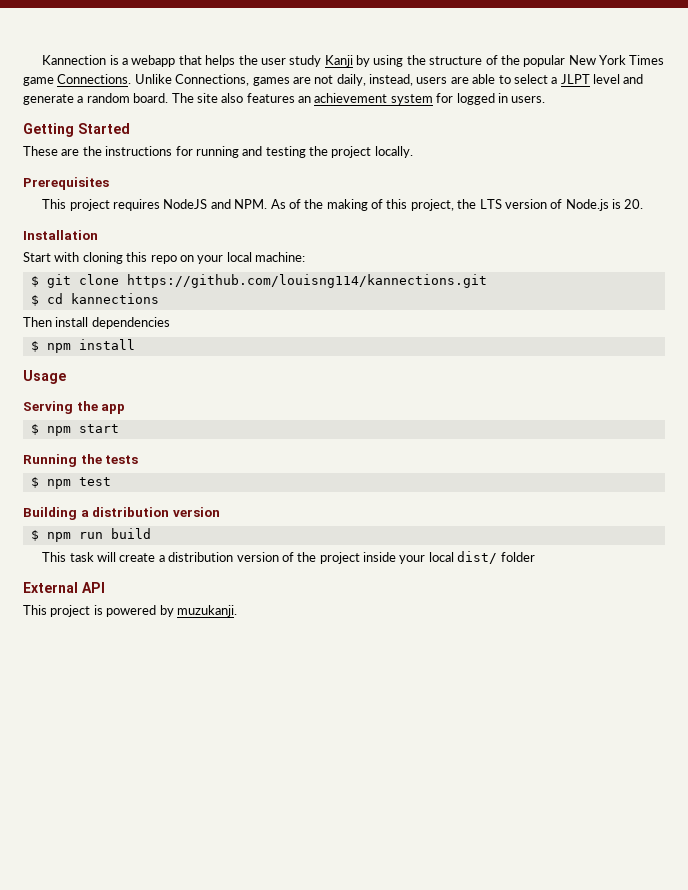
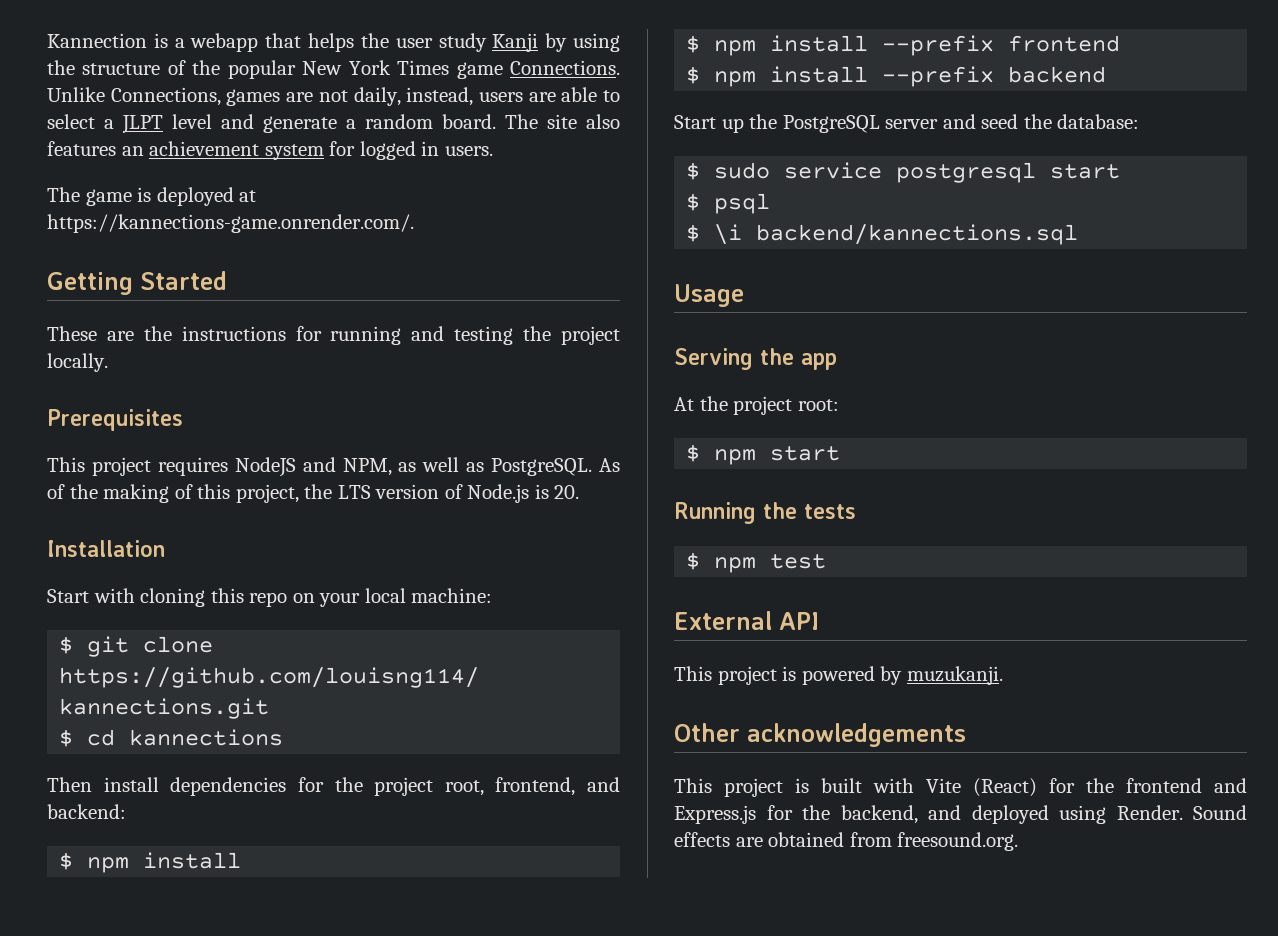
+ The game is deployed at https://kannections-game.onrender.com/.
- This project requires NodeJS and NPM. As of the making of this project, the LTS version of Node.js is 20.
+ This project requires NodeJS and NPM, as well as PostgreSQL. As of the making of this project, the LTS version of Node.js is 20.
- Then install dependencies
+ Then install dependencies for the project root, frontend, and backend:
  $ npm install
+ $ npm install --prefix frontend
+ $ npm install --prefix backend
+ Start up the PostgreSQL server and seed the database:
+ $ sudo service postgresql start
+ $ psql
+ $ \i backend/kannections.sql
+ At the project root:
- Building a distribution version
- $ npm run build
- This task will create a distribution version of the project inside your local dist/ folder
+ Other acknowledgements
+ This project is built with Vite (React) for the frontend and Express.js for the backend, and deployed using Render. Sound effects are obtained from freesound.org.

